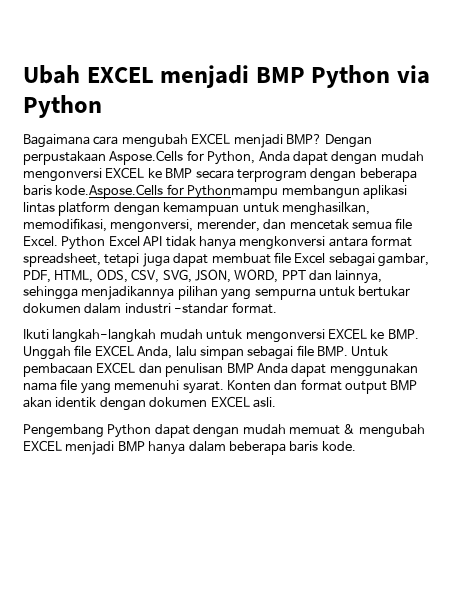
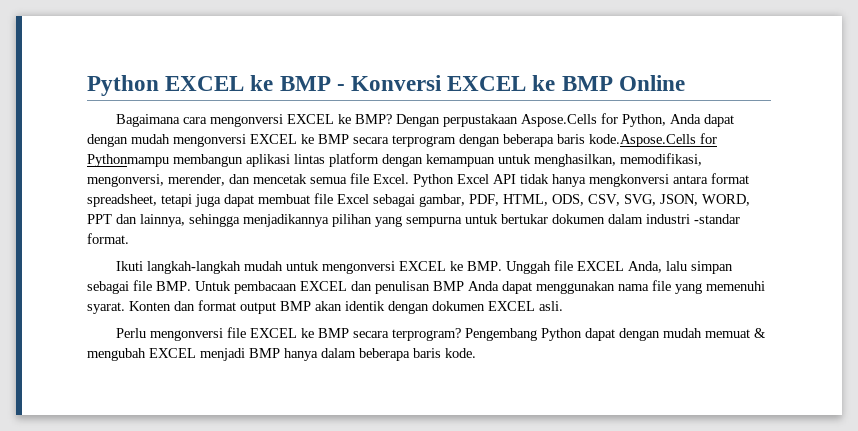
- Ubah EXCEL menjadi BMP Python via Python
+ Python EXCEL ke BMP - Konversi EXCEL ke BMP Online
- Bagaimana cara mengubah EXCEL menjadi BMP?
+ Bagaimana cara mengonversi EXCEL ke BMP?
+ Perlu mengonversi file EXCEL ke BMP secara terprogram?

